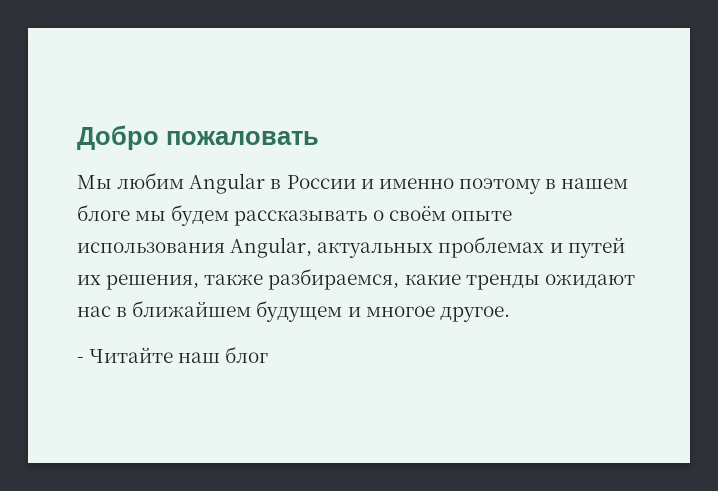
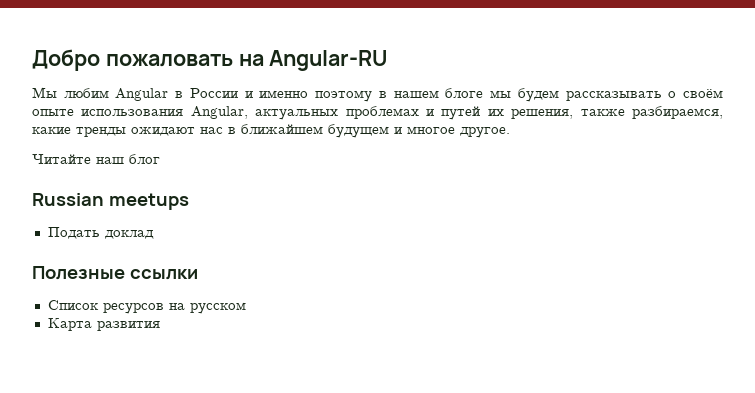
- Добро пожаловать
+ Добро пожаловать на Angular-RU
- - Читайте наш блог
+ Читайте наш блог
+ Russian meetups
+ Подать доклад
+ Полезные ссылки
+ Список ресурсов на русском
+ Карта развития

